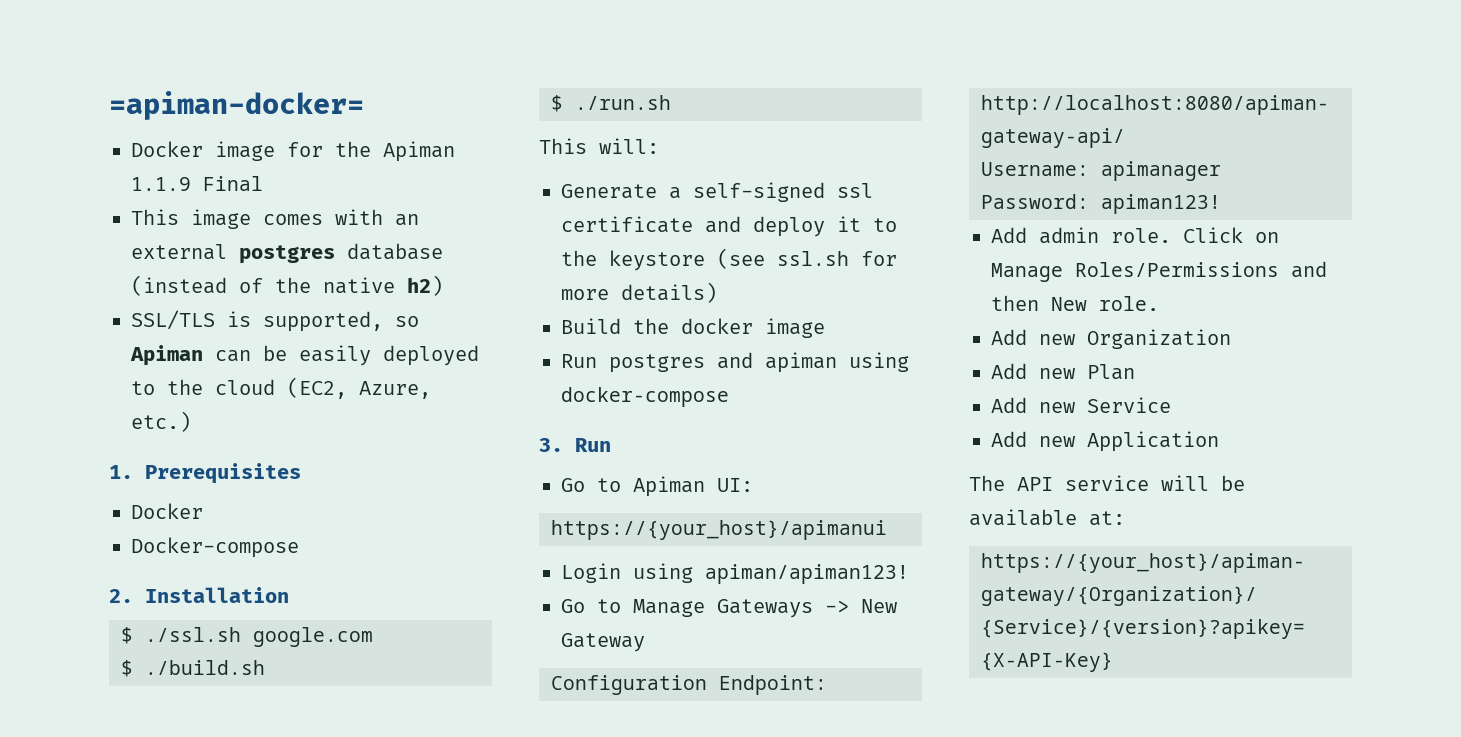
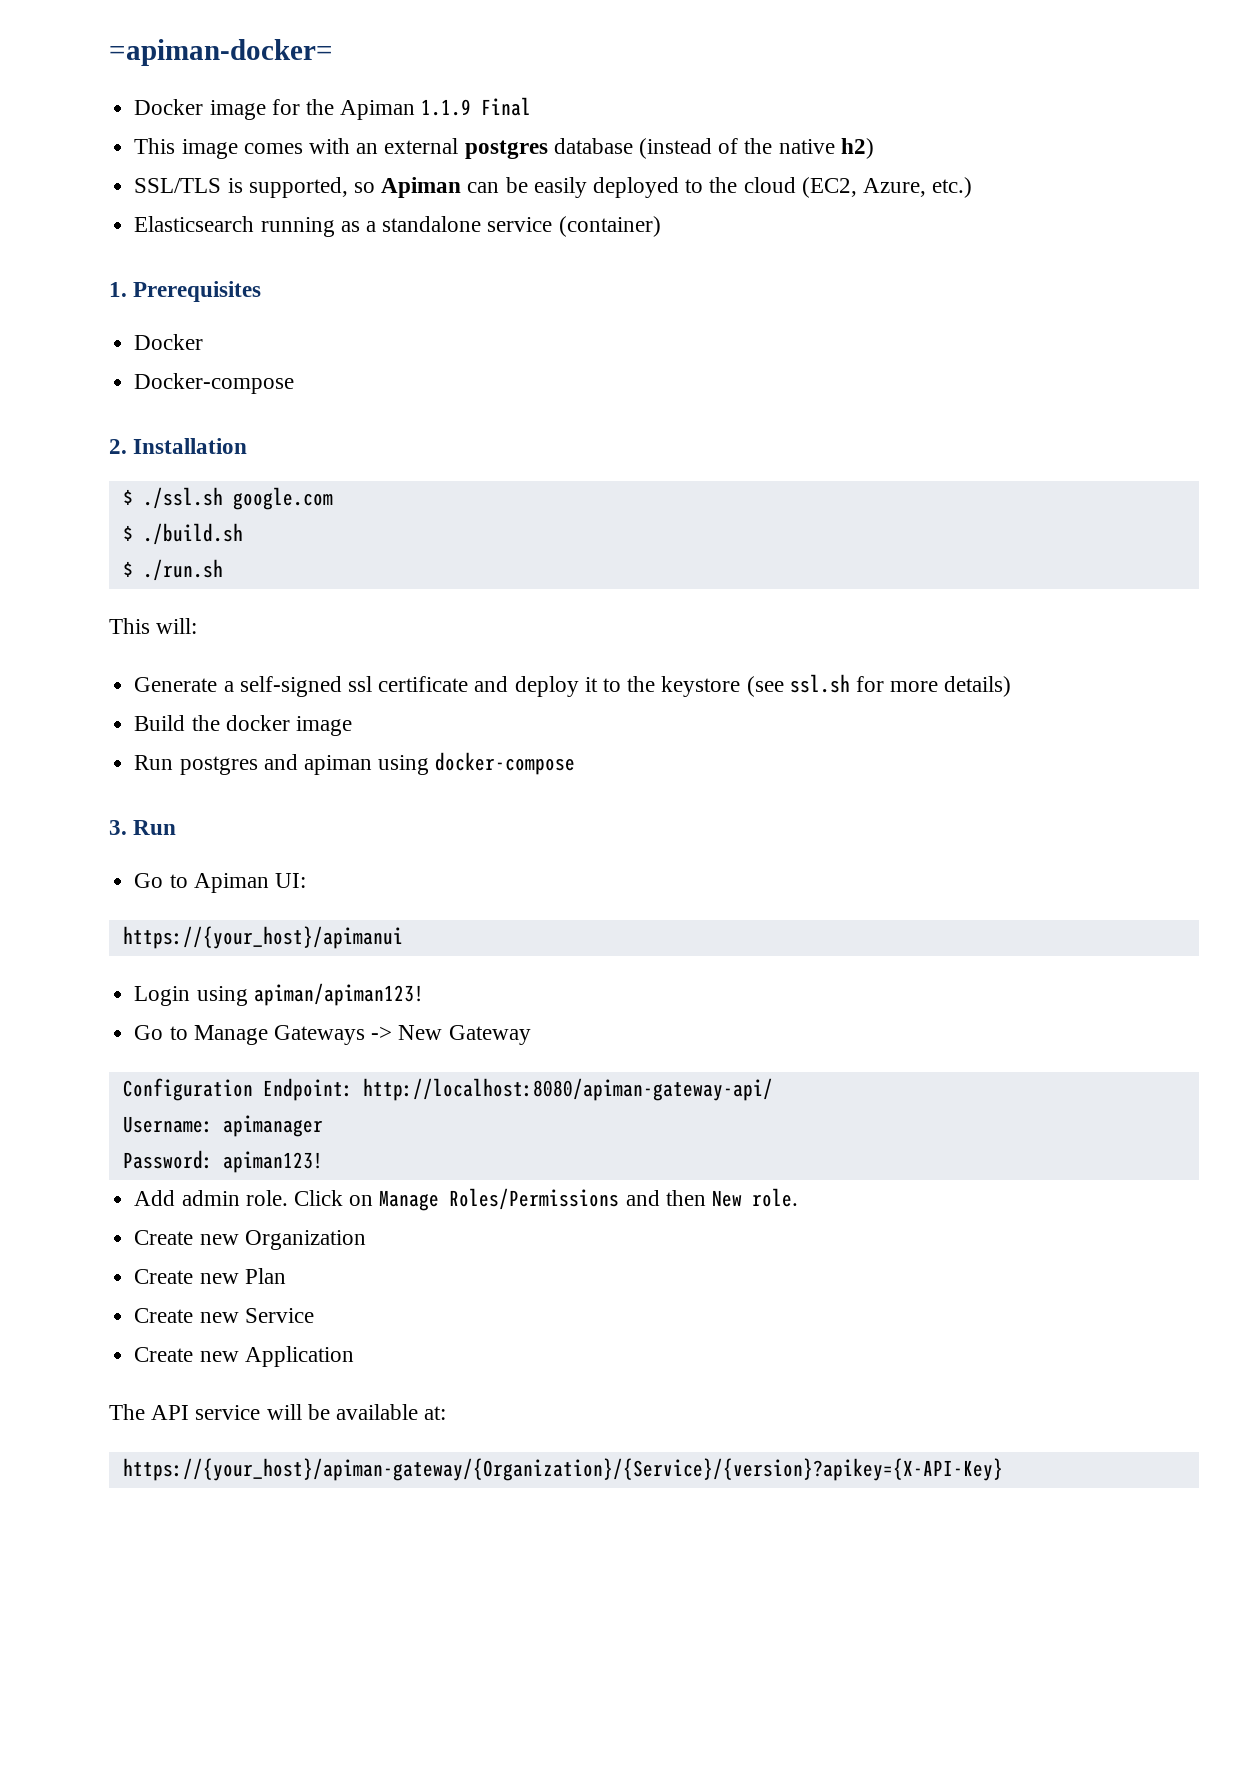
+ Elasticsearch running as a standalone service (container)
- Add new Organization
+ Create new Organization
- Add new Plan
+ Create new Plan
- Add new Service
+ Create new Service
- Add new Application
+ Create new Application

